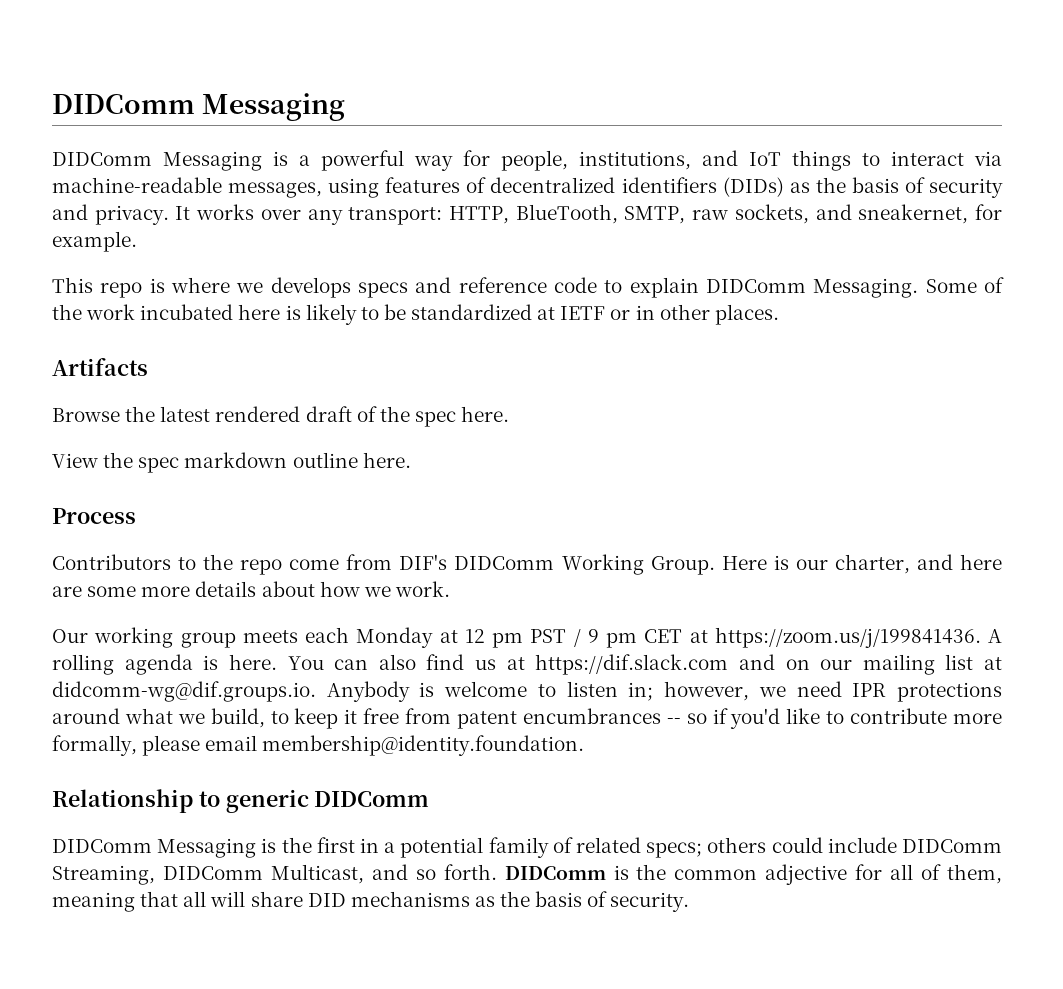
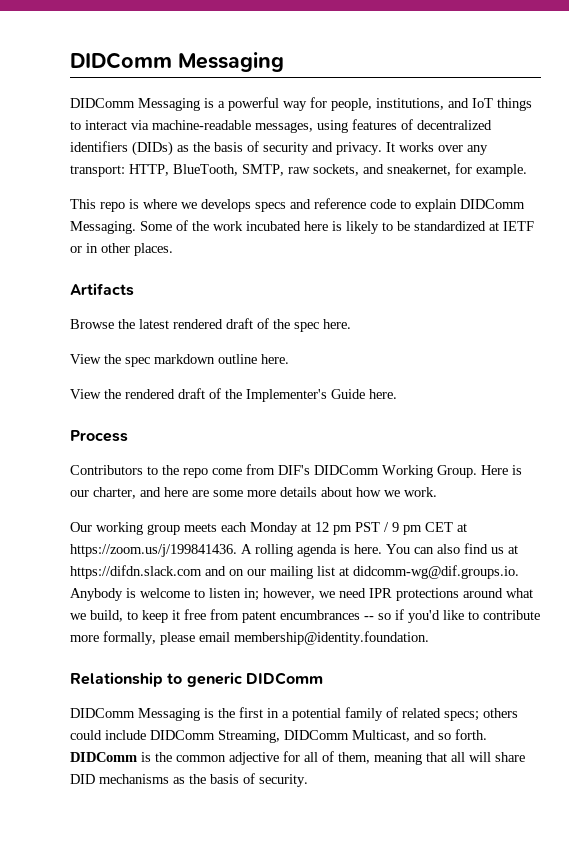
+ View the rendered draft of the Implementer's Guide here.
- You can also find us at https://dif.slack.com and on our mailing list at didcomm-wg@dif.groups.io. Anybody is welcome to listen in; however, we need IPR protections around what we build, to keep it free from patent encumbrances -- so if you'd like to contribute more formally, please email membership@identity.foundation.
+ You can also find us at https://difdn.slack.com and on our mailing list at didcomm-wg@dif.groups.io. Anybody is welcome to listen in; however, we need IPR protections around what we build, to keep it free from patent encumbrances -- so if you'd like to contribute more formally, please email membership@identity.foundation.

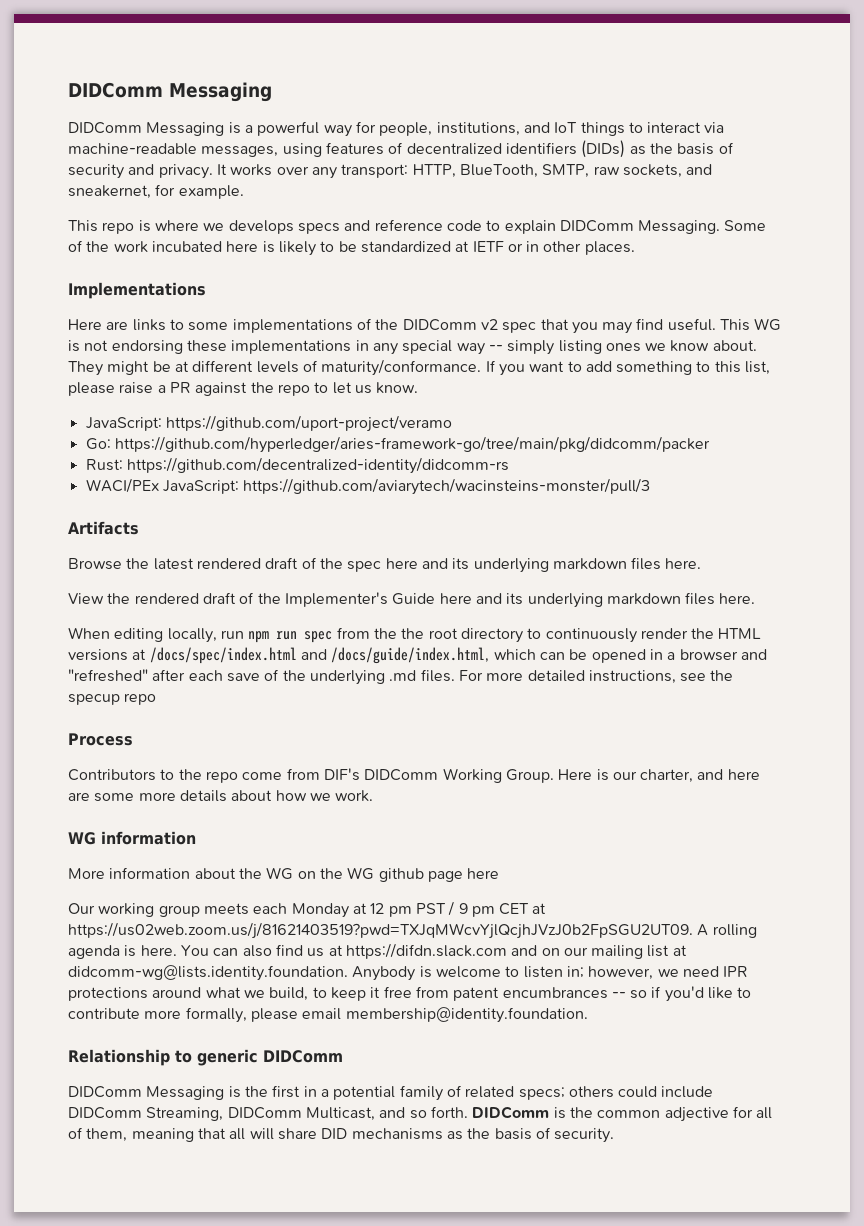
+ Implementations
+ Here are links to some implementations of the DIDComm v2 spec that you may find useful. This WG is not endorsing these implementations in any special way -- simply listing ones we know about. They might be at different levels of maturity/conformance. If you want to add something to this list, please raise a PR against the repo to let us know.
+ JavaScript: https://github.com/uport-project/veramo
+ Go: https://github.com/hyperledger/aries-framework-go/tree/main/pkg/didcomm/packer
+ Rust: https://github.com/decentralized-identity/didcomm-rs
+ WACI/PEx JavaScript: https://github.com/aviarytech/wacinsteins-monster/pull/3
- Browse the latest rendered draft of the spec here.
- View the spec markdown outline here.
+ Browse the latest rendered draft of the spec here and its underlying markdown files here.
- View the rendered draft of the Implementer's Guide here.
+ View the rendered draft of the Implementer's Guide here and its underlying markdown files here.
+ When editing locally, run npm run spec from the the root directory to continuously render the HTML versions at /docs/spec/index.html and /docs/guide/index.html, which can be opened in a browser and "refreshed" after each save of the underlying .md files. For more detailed instructions, see the specup repo
+ WG information
+ More information about the WG on the WG github page here
- Our working group meets each Monday at 12 pm PST / 9 pm CET at https://zoom.us/j/199841436. A rolling agenda is here.
+ Our working group meets each Monday at 12 pm PST / 9 pm CET at https://us02web.zoom.us/j/81621403519?pwd=TXJqMWcvYjlQcjhJVzJ0b2FpSGU2UT09. A rolling agenda is here.
- You can also find us at https://difdn.slack.com and on our mailing list at didcomm-wg@dif.groups.io. Anybody is welcome to listen in; however, we need IPR protections around what we build, to keep it free from patent encumbrances -- so if you'd like to contribute more formally, please email membership@identity.foundation.
+ You can also find us at https://difdn.slack.com and on our mailing list at didcomm-wg@lists.identity.foundation. Anybody is welcome to listen in; however, we need IPR protections around what we build, to keep it free from patent encumbrances -- so if you'd like to contribute more formally, please email membership@identity.foundation.

